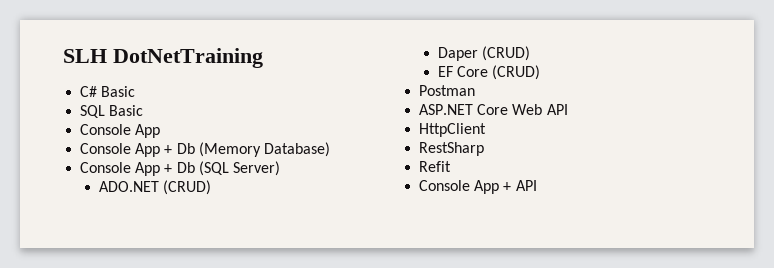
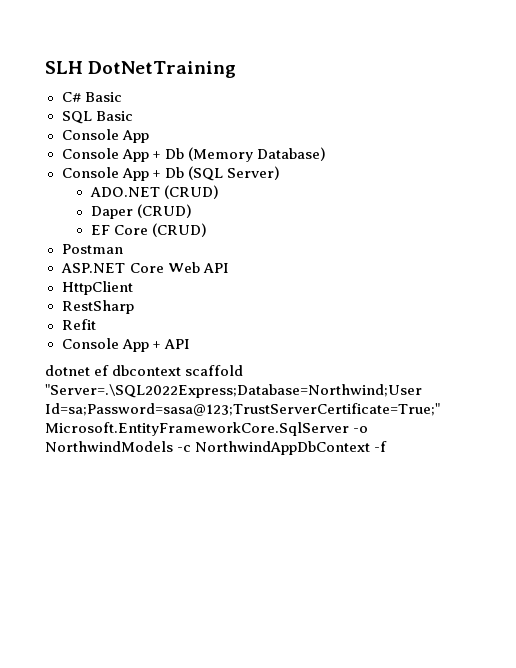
+ dotnet ef dbcontext scaffold "Server=.\SQL2022Express;Database=Northwind;User Id=sa;Password=sasa@123;TrustServerCertificate=True;" Microsoft.EntityFrameworkCore.SqlServer -o NorthwindModels -c NorthwindAppDbContext -f

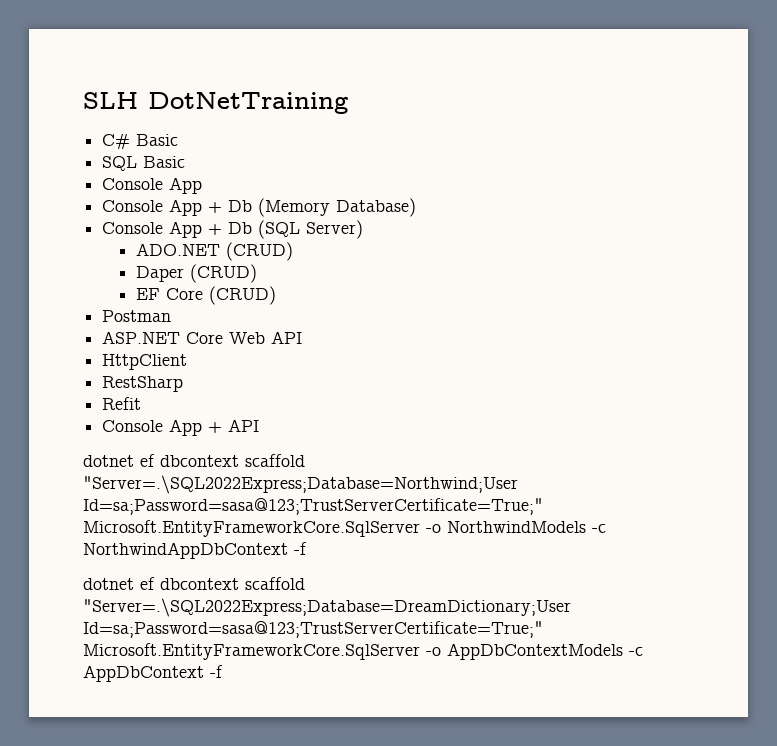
+ dotnet ef dbcontext scaffold "Server=.\SQL2022Express;Database=DreamDictionary;User Id=sa;Password=sasa@123;TrustServerCertificate=True;" Microsoft.EntityFrameworkCore.SqlServer -o AppDbContextModels -c AppDbContext -f

